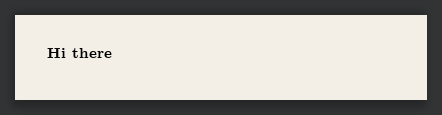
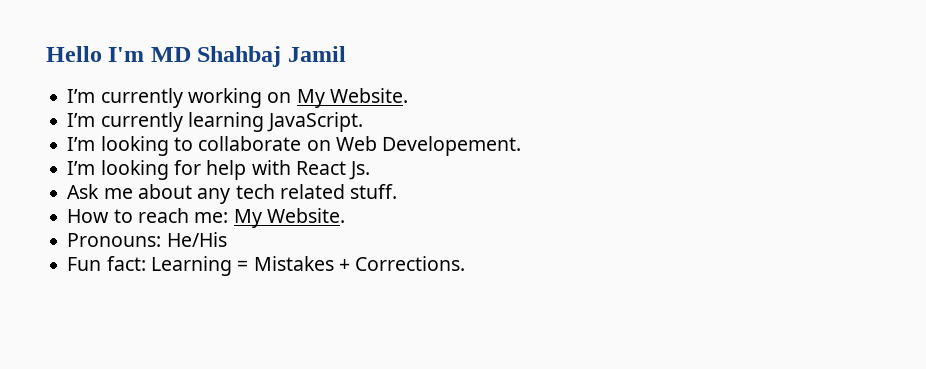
- Hi there
+ Hello I'm MD Shahbaj Jamil
+ I’m currently working on My Website.
+ I’m currently learning JavaScript.
+ I’m looking to collaborate on Web Developement.
+ I’m looking for help with React Js.
+ Ask me about any tech related stuff.
+ How to reach me: My Website.
+ Pronouns: He/His
+ Fun fact: Learning = Mistakes + Corrections.

